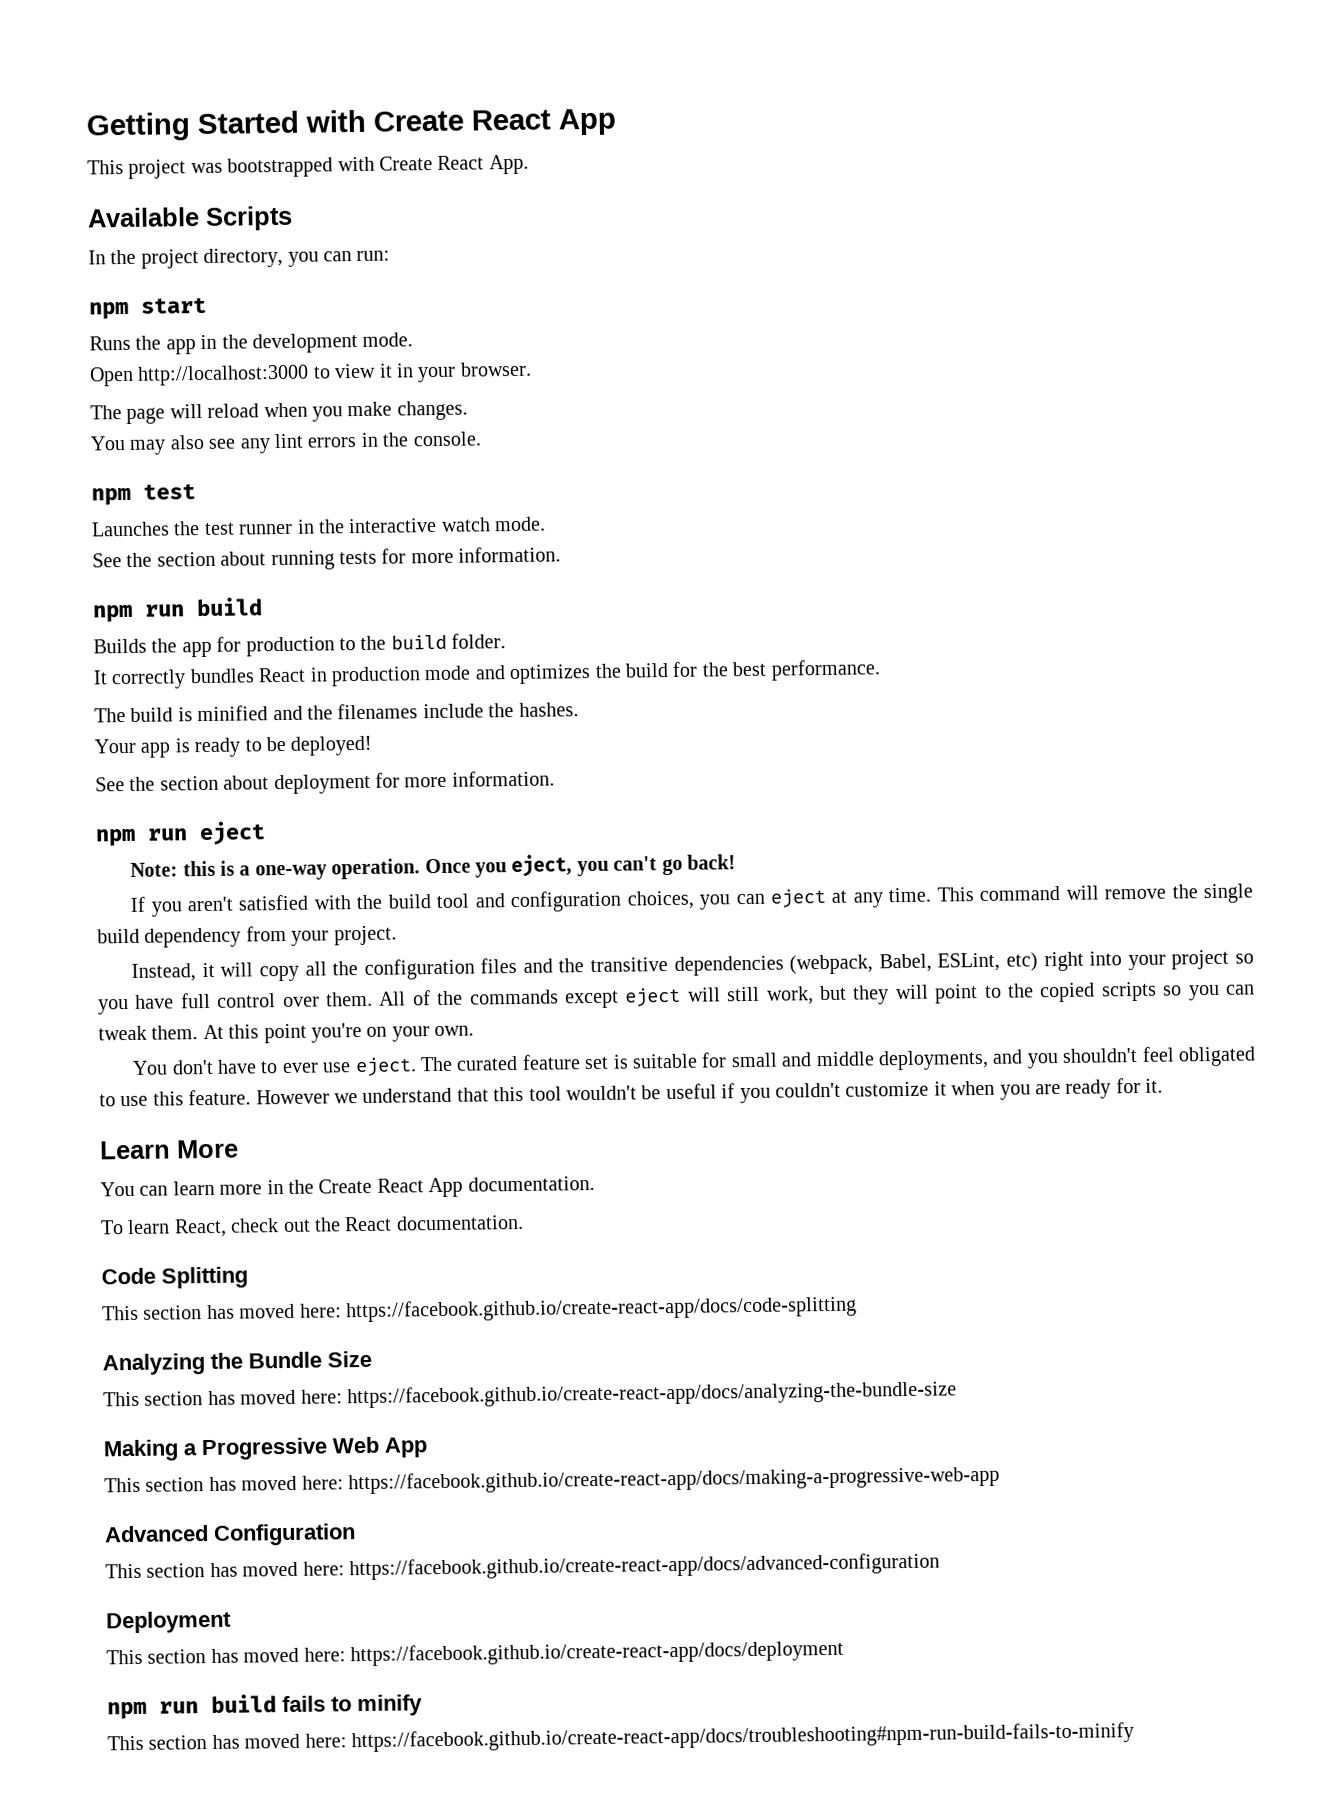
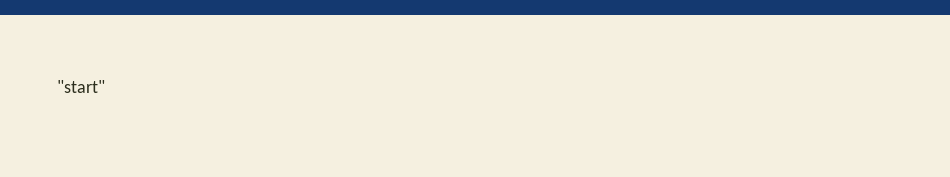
- Getting Started with Create React App
- This project was bootstrapped with Create React App.
- Available Scripts
- In the project directory, you can run:
- npm start
- Runs the app in the development mode.
- Open http://localhost:3000 to view it in your browser.
- The page will reload when you make changes.
- You may also see any lint errors in the console.
- npm test
- Launches the test runner in the interactive watch mode.
- See the section about running tests for more information.
- npm run build
- Builds the app for production to the build folder.
- It correctly bundles React in production mode and optimizes the build for the best performance.
- The build is minified and the filenames include the hashes.
- Your app is ready to be deployed!
- See the section about deployment for more information.
- npm run eject
- Note: this is a one-way operation. Once you eject, you can't go back!
- If you aren't satisfied with the build tool and configuration choices, you can eject at any time. This command will remove the single build dependency from your project.
- Instead, it will copy all the configuration files and the transitive dependencies (webpack, Babel, ESLint, etc) right into your project so you have full control over them. All of the commands except eject will still work, but they will point to the copied scripts so you can tweak them. At this point you're on your own.
- You don't have to ever use eject. The curated feature set is suitable for small and middle deployments, and you shouldn't feel obligated to use this feature. However we understand that this tool wouldn't be useful if you couldn't customize it when you are ready for it.
- Learn More
- You can learn more in the Create React App documentation.
- To learn React, check out the React documentation.
- Code Splitting
- This section has moved here: https://facebook.github.io/create-react-app/docs/code-splitting
- Analyzing the Bundle Size
- This section has moved here: https://facebook.github.io/create-react-app/docs/analyzing-the-bundle-size
- Making a Progressive Web App
- This section has moved here: https://facebook.github.io/create-react-app/docs/making-a-progressive-web-app
- Advanced Configuration
- This section has moved here: https://facebook.github.io/create-react-app/docs/advanced-configuration
- Deployment
- This section has moved here: https://facebook.github.io/create-react-app/docs/deployment
- npm run build fails to minify
- This section has moved here: https://facebook.github.io/create-react-app/docs/troubleshooting#npm-run-build-fails-to-minify
+ "start"

